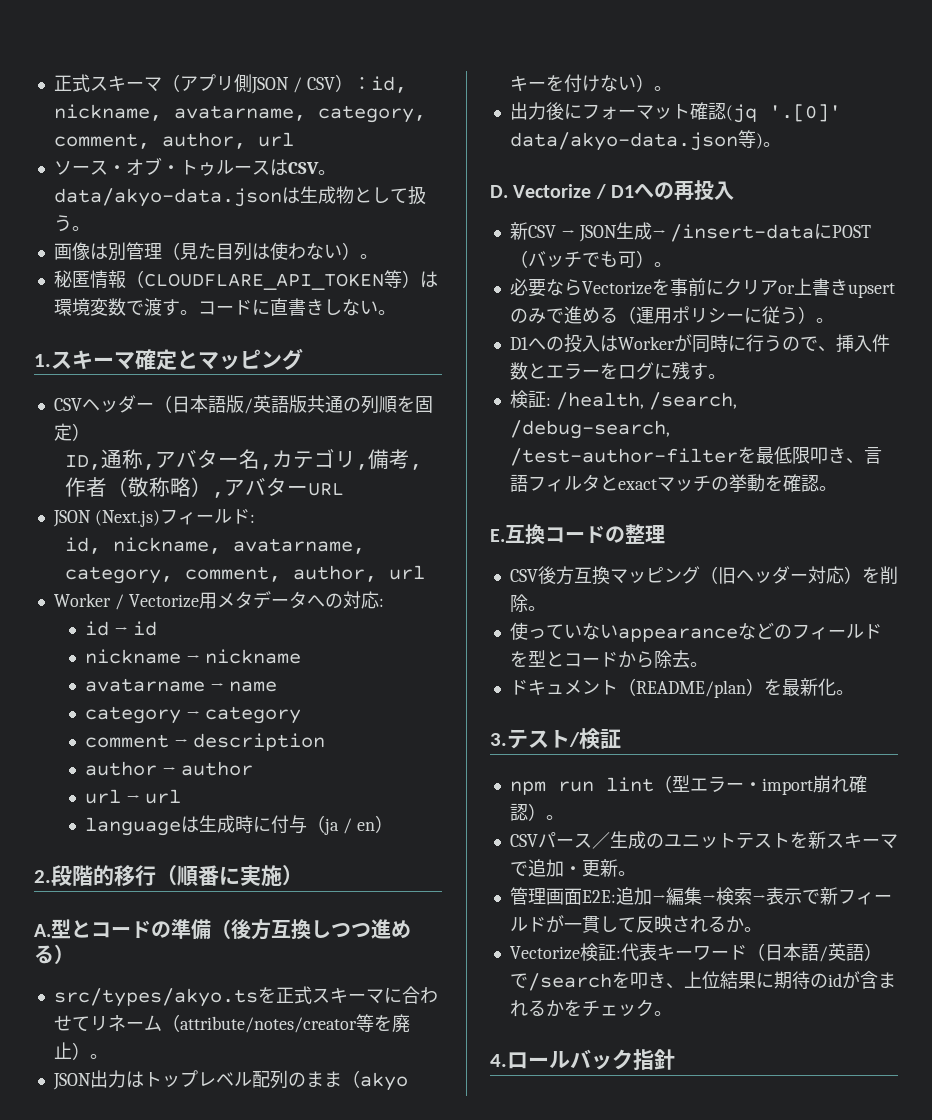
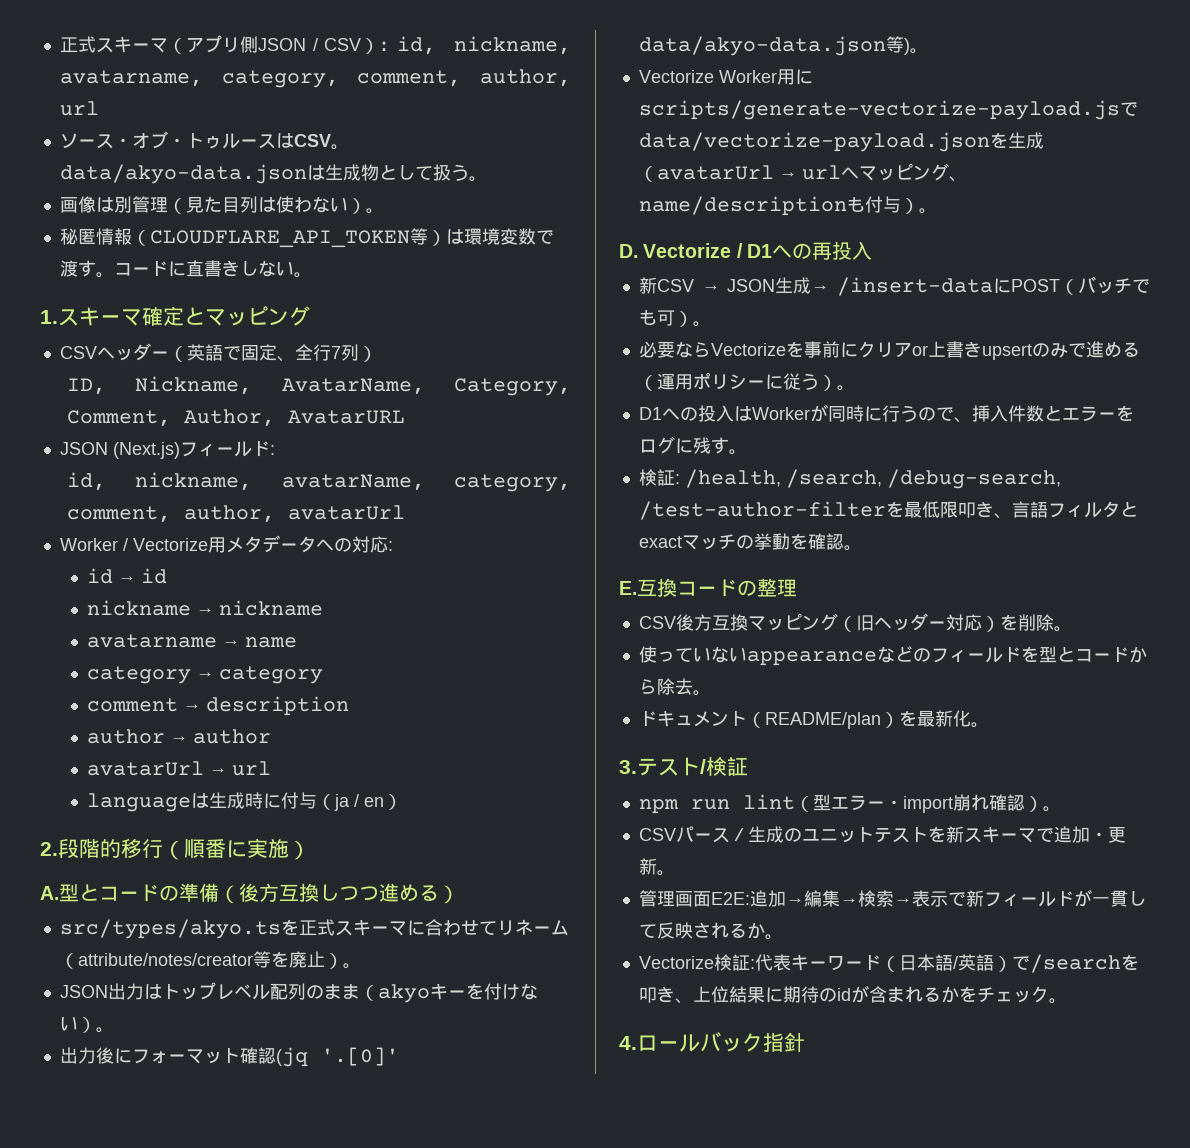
- CSVヘッダー（日本語版/英語版共通の列順を固定）
- ID,通称,アバター名,カテゴリ,備考,作者（敬称略）,アバターURL
+ CSVヘッダー（英語で固定、全行7列）
+ ID, Nickname, AvatarName, Category, Comment, Author, AvatarURL
  JSON (Next.js)フィールド:
- id, nickname, avatarname, category, comment, author, url
+ id, nickname, avatarName, category, comment, author, avatarUrl
  author → author
- url → url
+ avatarUrl → url
+ Vectorize Worker用にscripts/generate-vectorize-payload.jsでdata/vectorize-payload.jsonを生成（avatarUrl → urlへマッピング、name/descriptionも付与）。

